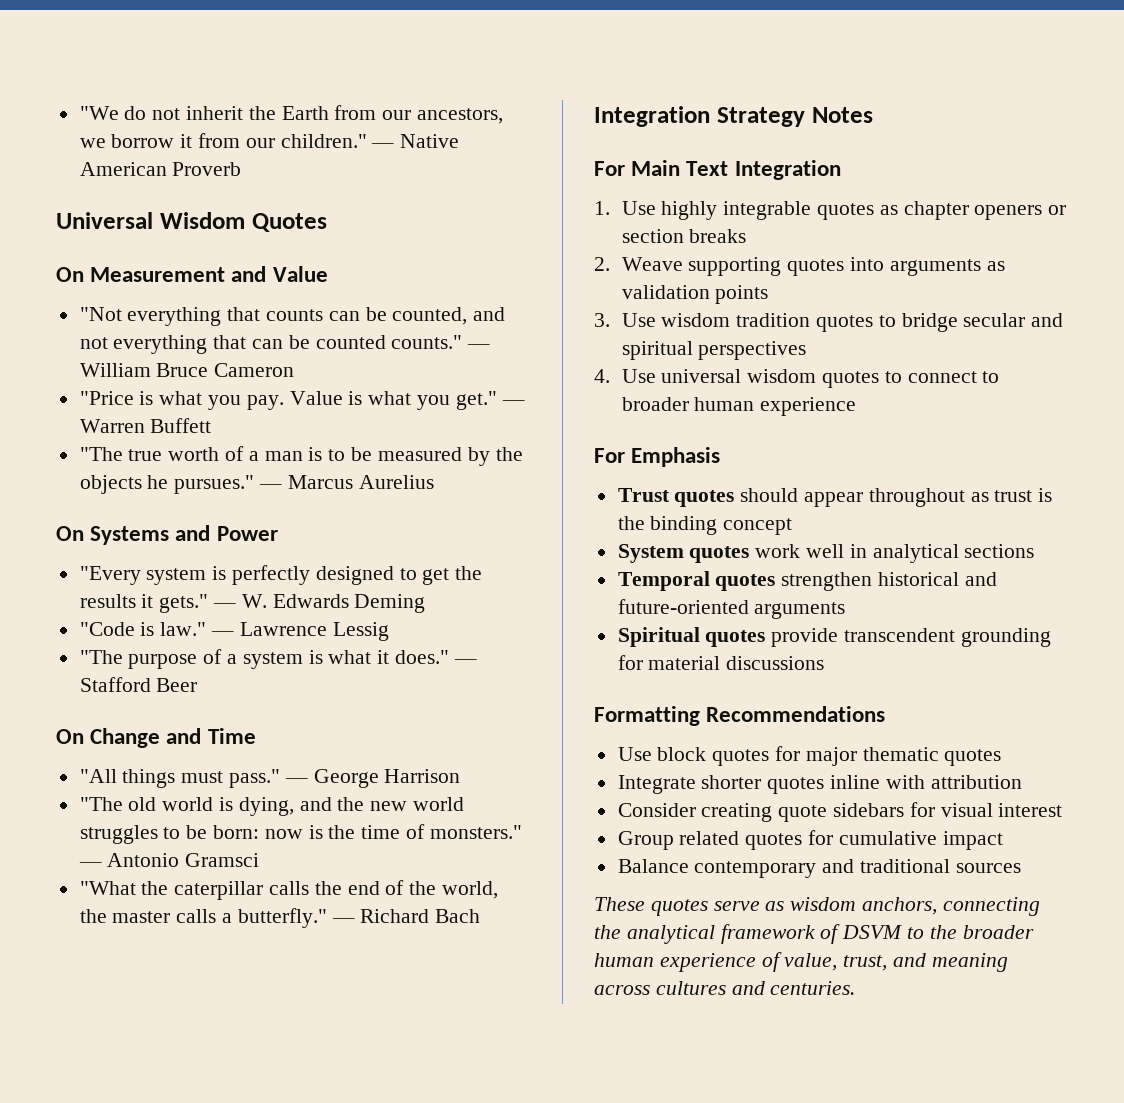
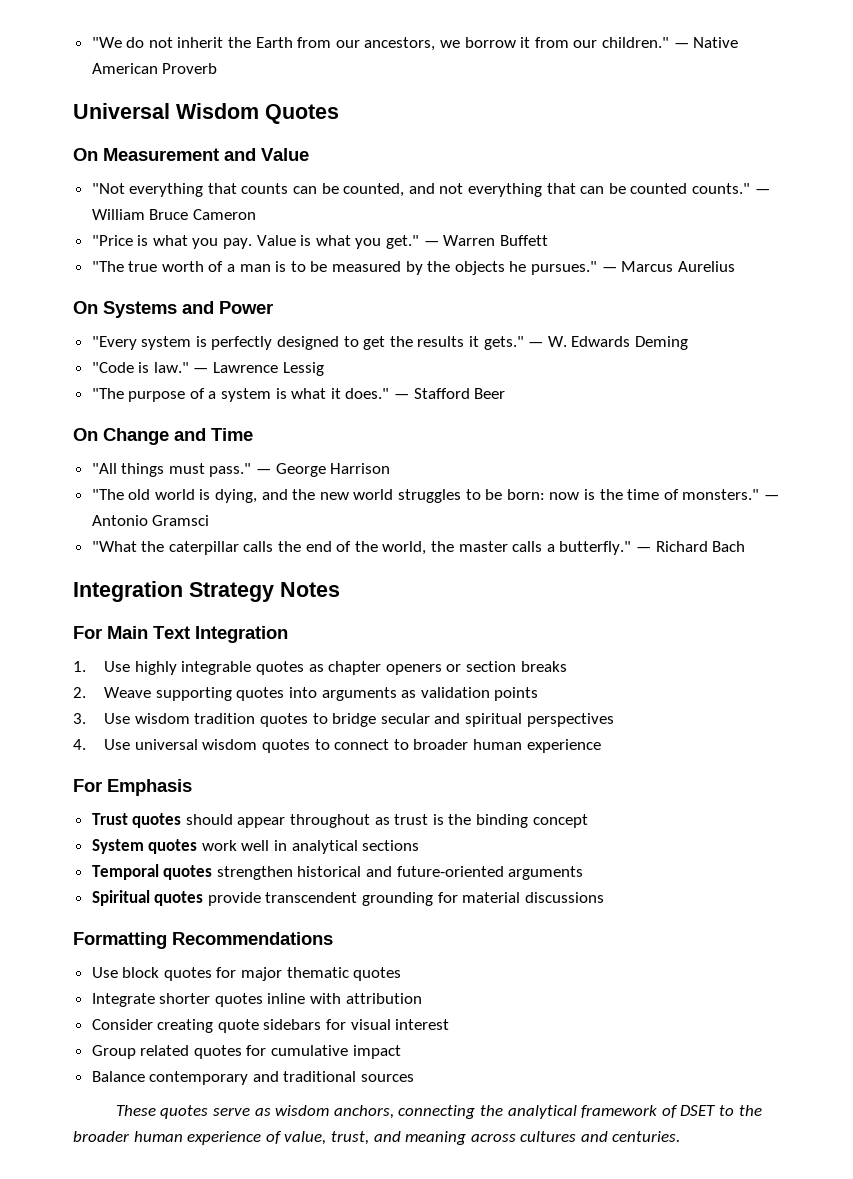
- These quotes serve as wisdom anchors, connecting the analytical framework of DSVM to the broader human experience of value, trust, and meaning across cultures and centuries.
+ These quotes serve as wisdom anchors, connecting the analytical framework of DSET to the broader human experience of value, trust, and meaning across cultures and centuries.

